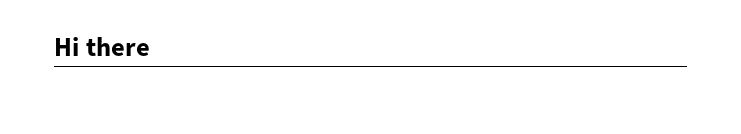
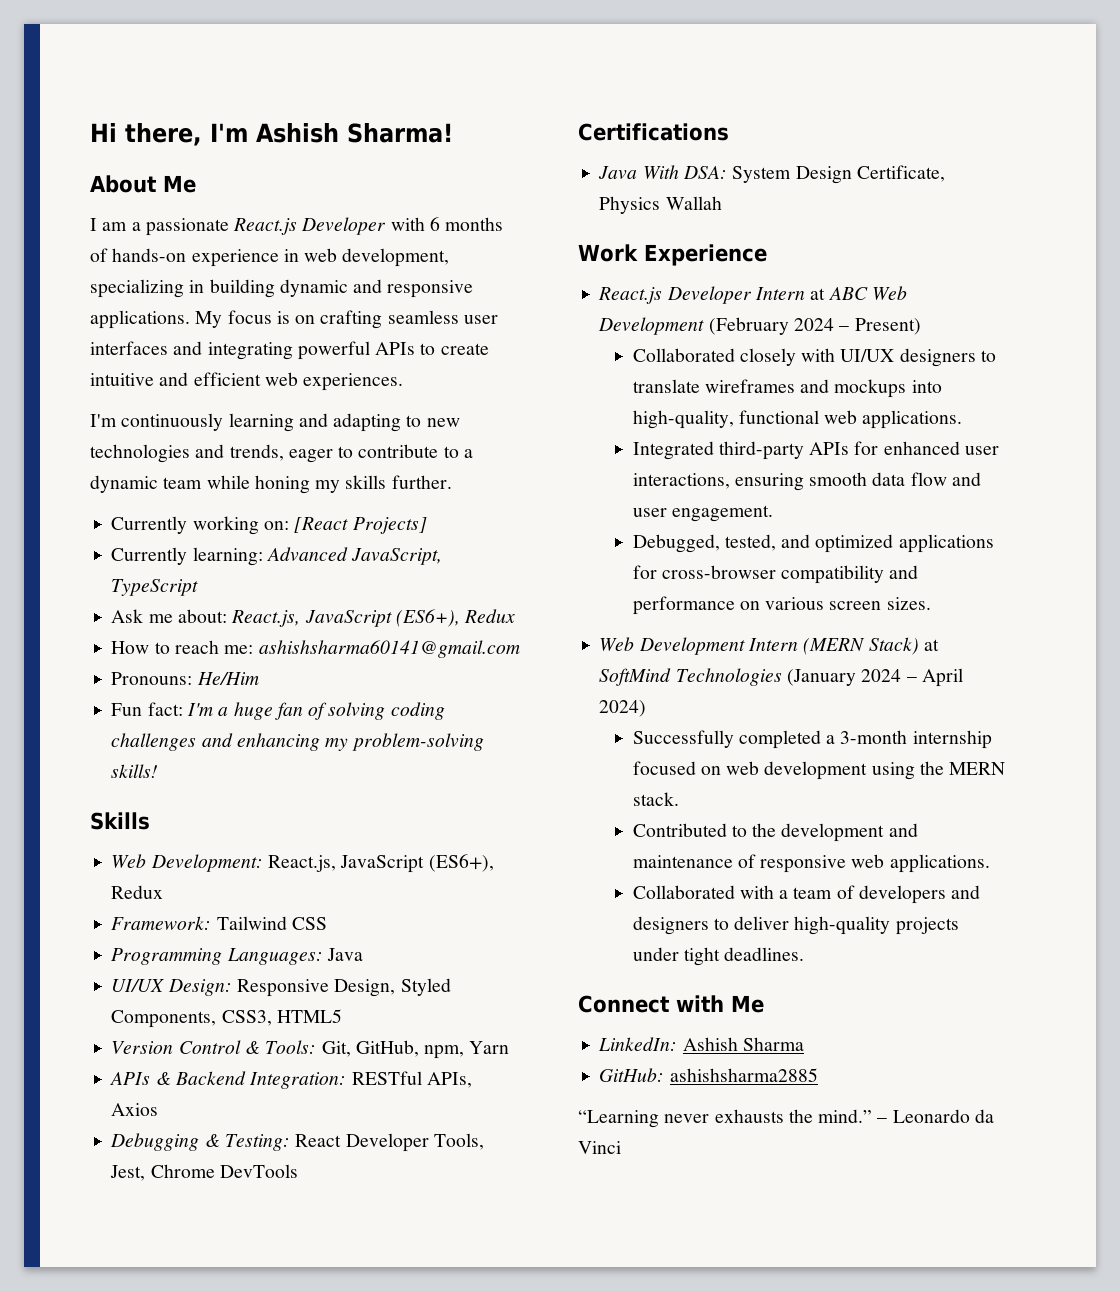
- Hi there
+ Hi there, I'm Ashish Sharma!
+ About Me
+ I am a passionate React.js Developer with 6 months of hands-on experience in web development, specializing in building dynamic and responsive applications. My focus is on crafting seamless user interfaces and integrating powerful APIs to create intuitive and efficient web experiences.
+ I'm continuously learning and adapting to new technologies and trends, eager to contribute to a dynamic team while honing my skills further.
+ Currently working on: [React Projects]
+ Currently learning: Advanced JavaScript, TypeScript
+ Ask me about: React.js, JavaScript (ES6+), Redux
+ How to reach me: ashishsharma60141@gmail.com
+ Pronouns: He/Him
+ Fun fact: I'm a huge fan of solving coding challenges and enhancing my problem-solving skills!
+ Skills
+ Web Development: React.js, JavaScript (ES6+), Redux
+ Framework: Tailwind CSS
+ Programming Languages: Java
+ UI/UX Design: Responsive Design, Styled Components, CSS3, HTML5
+ Version Control & Tools: Git, GitHub, npm, Yarn
+ APIs & Backend Integration: RESTful APIs, Axios
+ Debugging & Testing: React Developer Tools, Jest, Chrome DevTools
+ Certifications
+ Java With DSA: System Design Certificate, Physics Wallah
+ Work Experience
+ React.js Developer Intern at ABC Web Development (February 2024 – Present)
+ Collaborated closely with UI/UX designers to translate wireframes and mockups into high-quality, functional web applications.
+ Integrated third-party APIs for enhanced user interactions, ensuring smooth data flow and user engagement.
+ Debugged, tested, and optimized applications for cross-browser compatibility and performance on various screen sizes.
+ Web Development Intern (MERN Stack) at SoftMind Technologies (January 2024 – April 2024)
+ Successfully completed a 3-month internship focused on web development using the MERN stack.
+ Contributed to the development and maintenance of responsive web applications.
+ Collaborated with a team of developers and designers to deliver high-quality projects under tight deadlines.
+ Connect with Me
+ LinkedIn: Ashish Sharma
+ GitHub: ashishsharma2885
+ “Learning never exhausts the mind.” – Leonardo da Vinci

